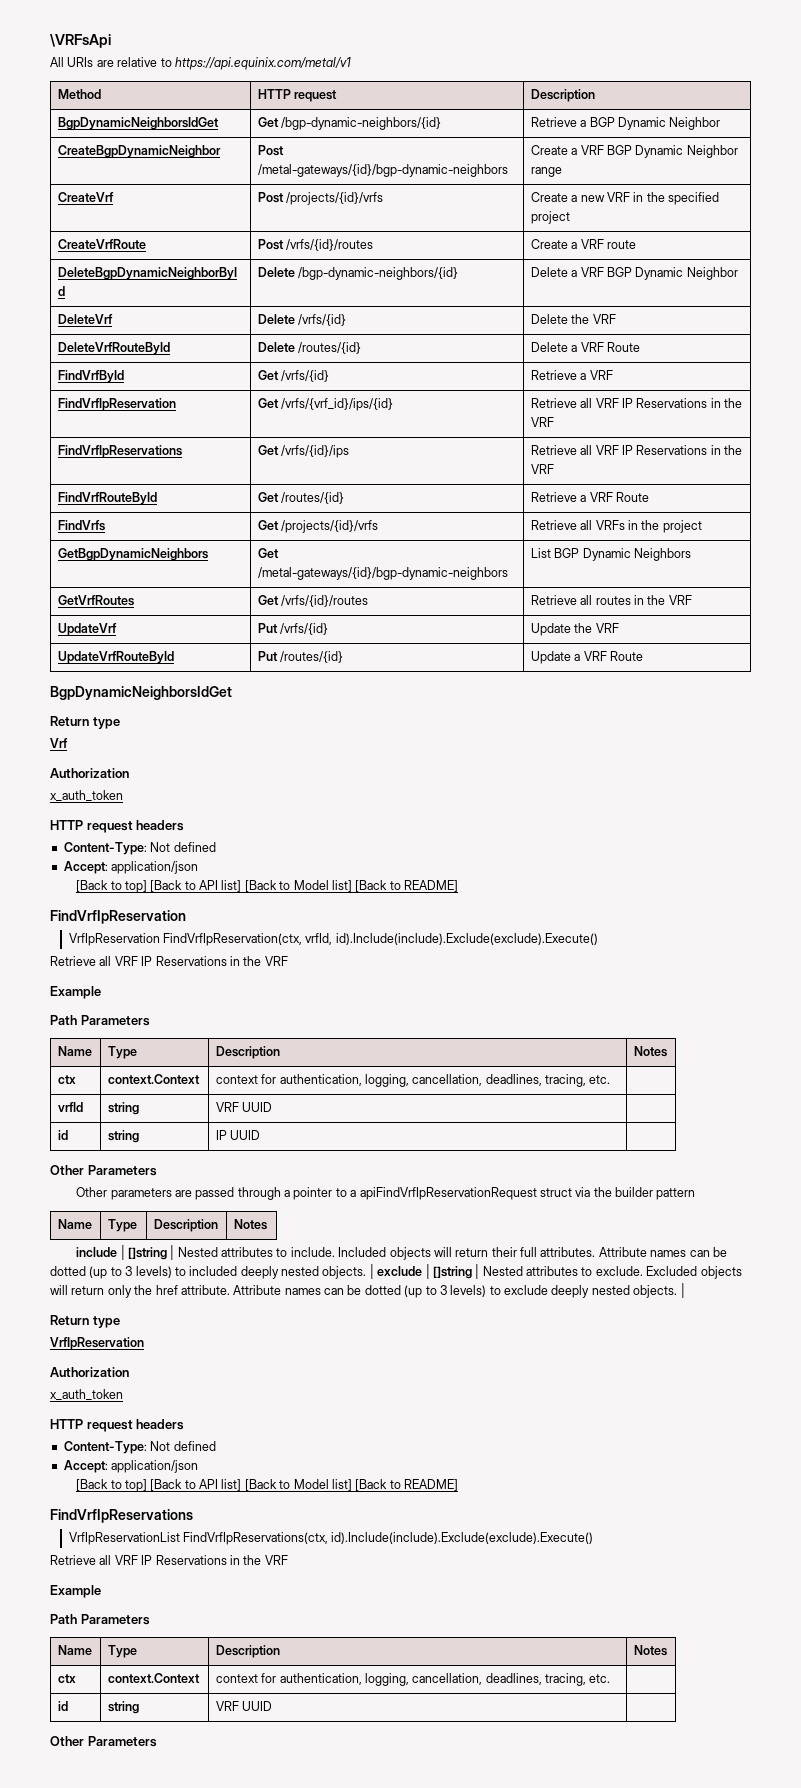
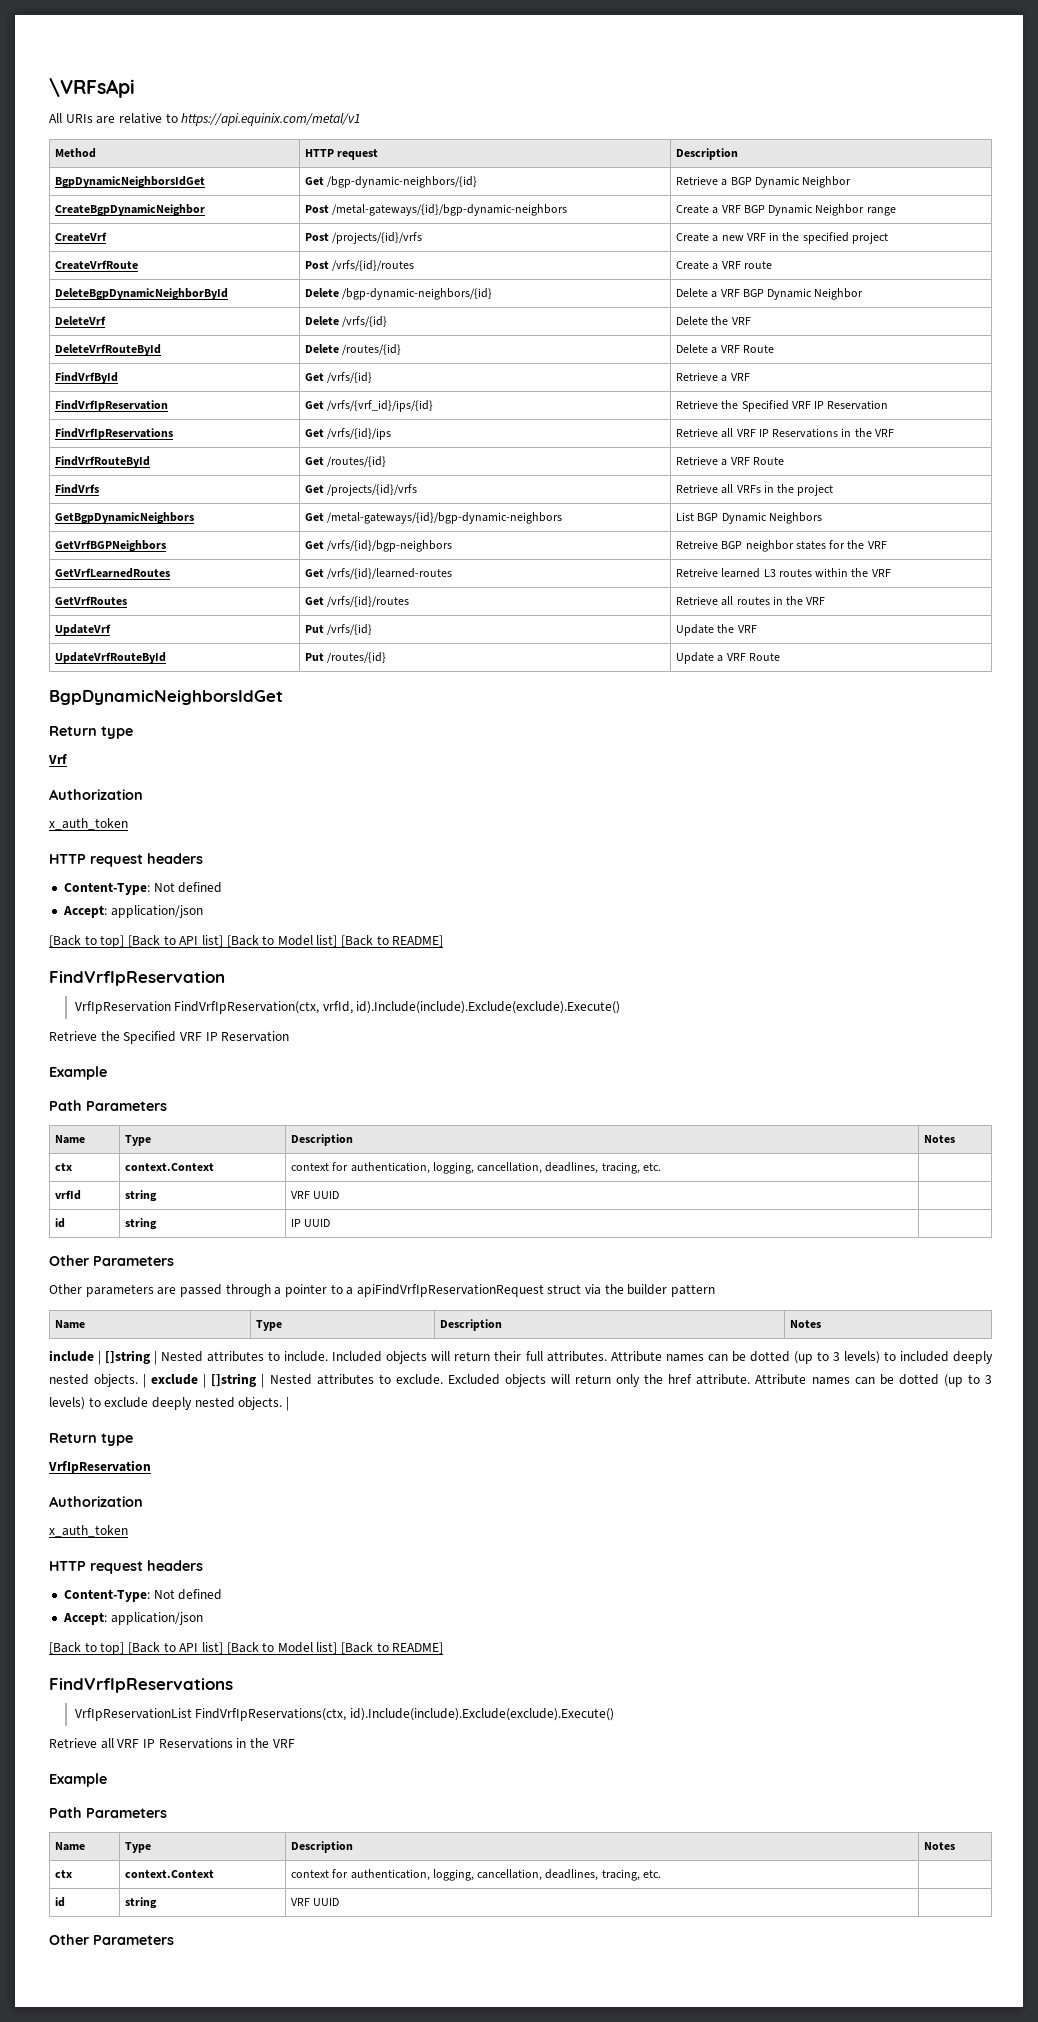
- FindVrfIpReservation | Get /vrfs/{vrf_id}/ips/{id} | Retrieve all VRF IP Reservations in the VRF
+ FindVrfIpReservation | Get /vrfs/{vrf_id}/ips/{id} | Retrieve the Specified VRF IP Reservation
+ GetVrfBGPNeighbors | Get /vrfs/{id}/bgp-neighbors | Retreive BGP neighbor states for the VRF
+ GetVrfLearnedRoutes | Get /vrfs/{id}/learned-routes | Retreive learned L3 routes within the VRF
  VrfIpReservation FindVrfIpReservation(ctx, vrfId, id).Include(include).Exclude(exclude).Execute()
- Retrieve all VRF IP Reservations in the VRF
+ Retrieve the Specified VRF IP Reservation

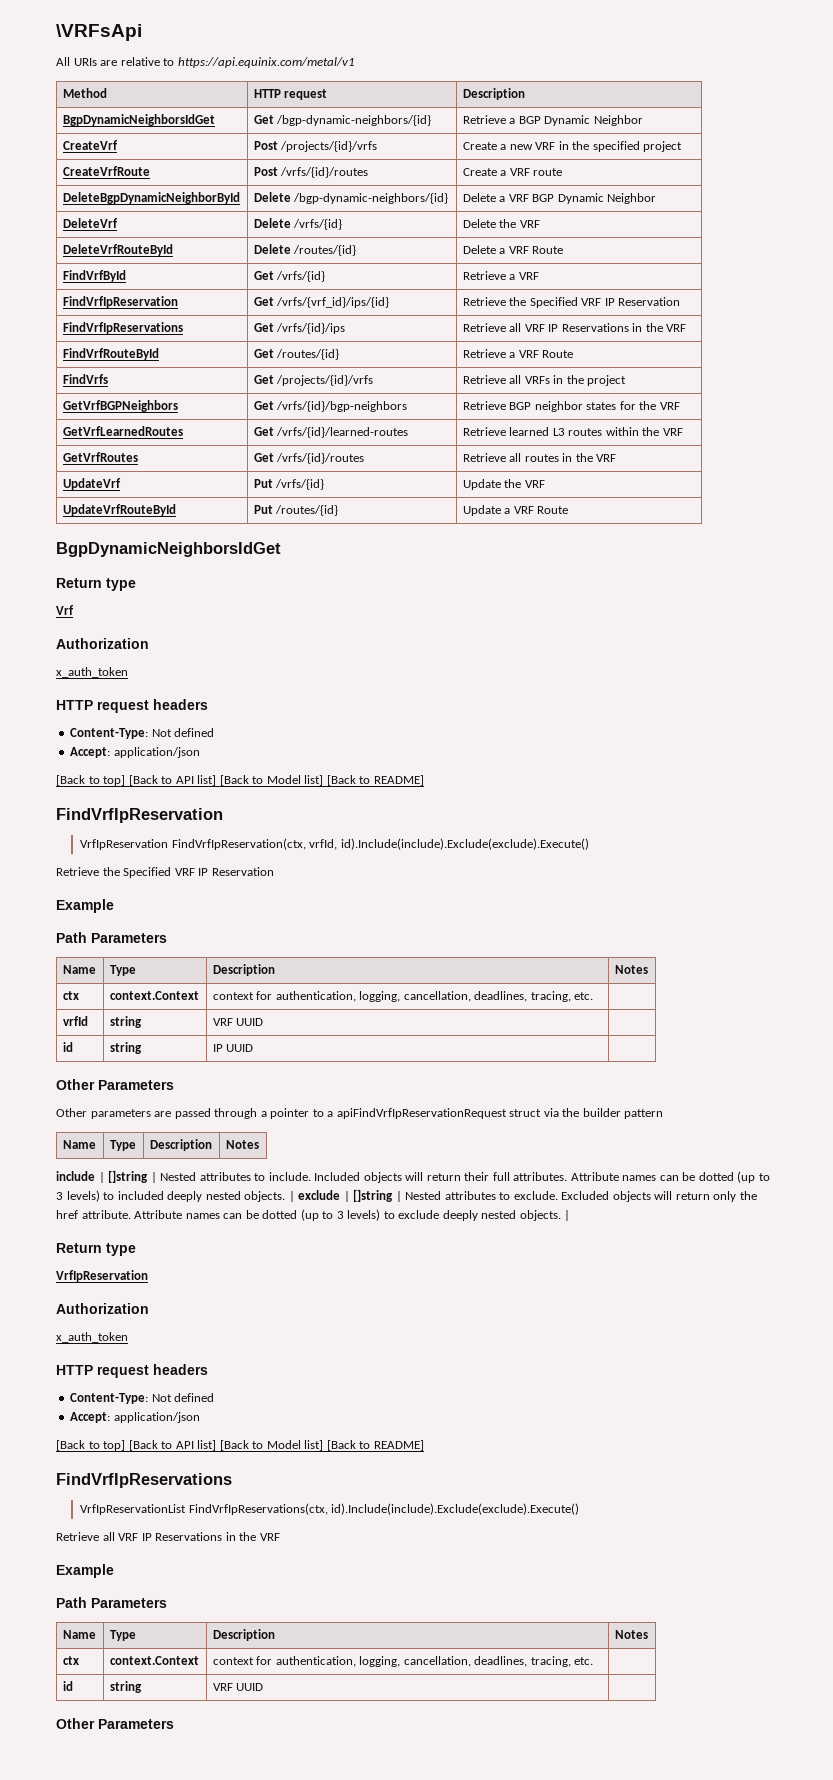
- CreateBgpDynamicNeighbor | Post /metal-gateways/{id}/bgp-dynamic-neighbors | Create a VRF BGP Dynamic Neighbor range
- GetBgpDynamicNeighbors | Get /metal-gateways/{id}/bgp-dynamic-neighbors | List BGP Dynamic Neighbors
- GetVrfBGPNeighbors | Get /vrfs/{id}/bgp-neighbors | Retreive BGP neighbor states for the VRF
+ GetVrfBGPNeighbors | Get /vrfs/{id}/bgp-neighbors | Retrieve BGP neighbor states for the VRF
- GetVrfLearnedRoutes | Get /vrfs/{id}/learned-routes | Retreive learned L3 routes within the VRF
+ GetVrfLearnedRoutes | Get /vrfs/{id}/learned-routes | Retrieve learned L3 routes within the VRF

